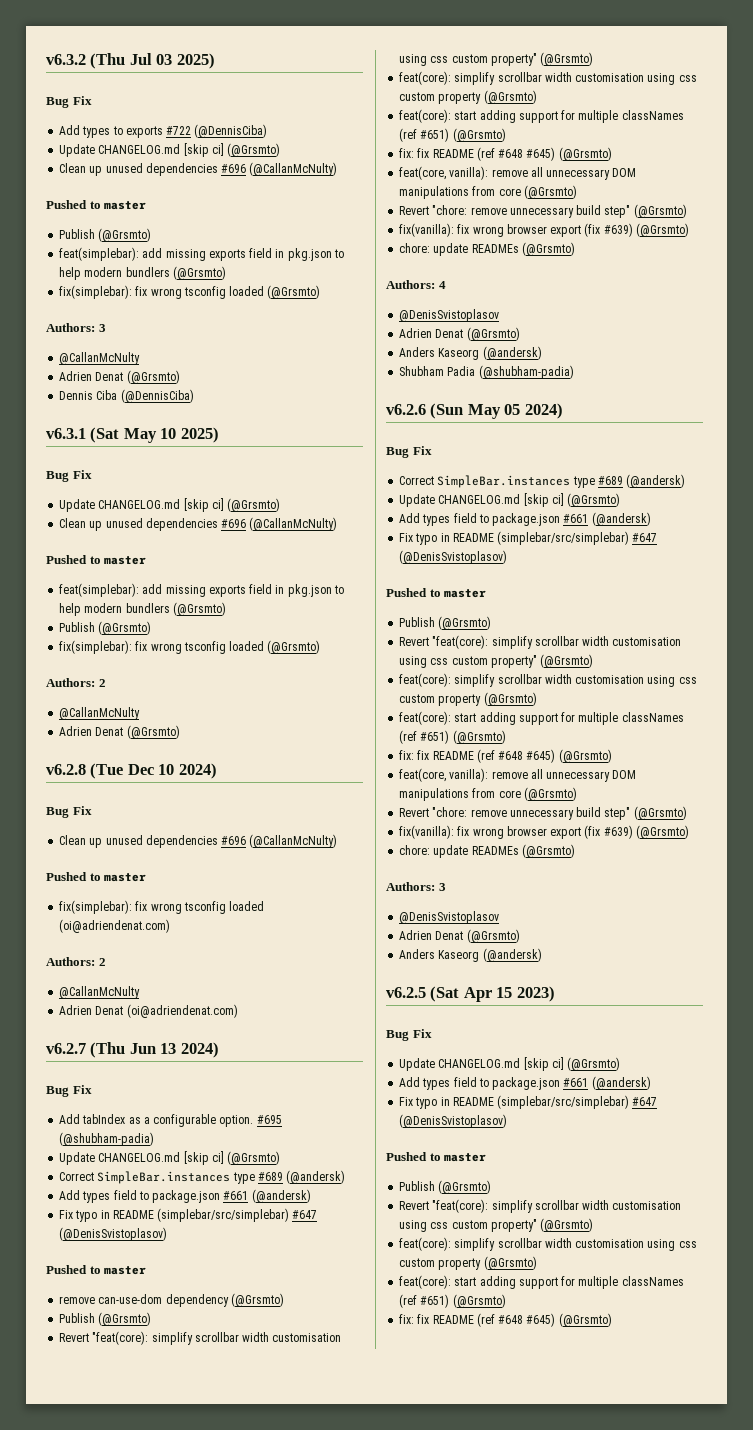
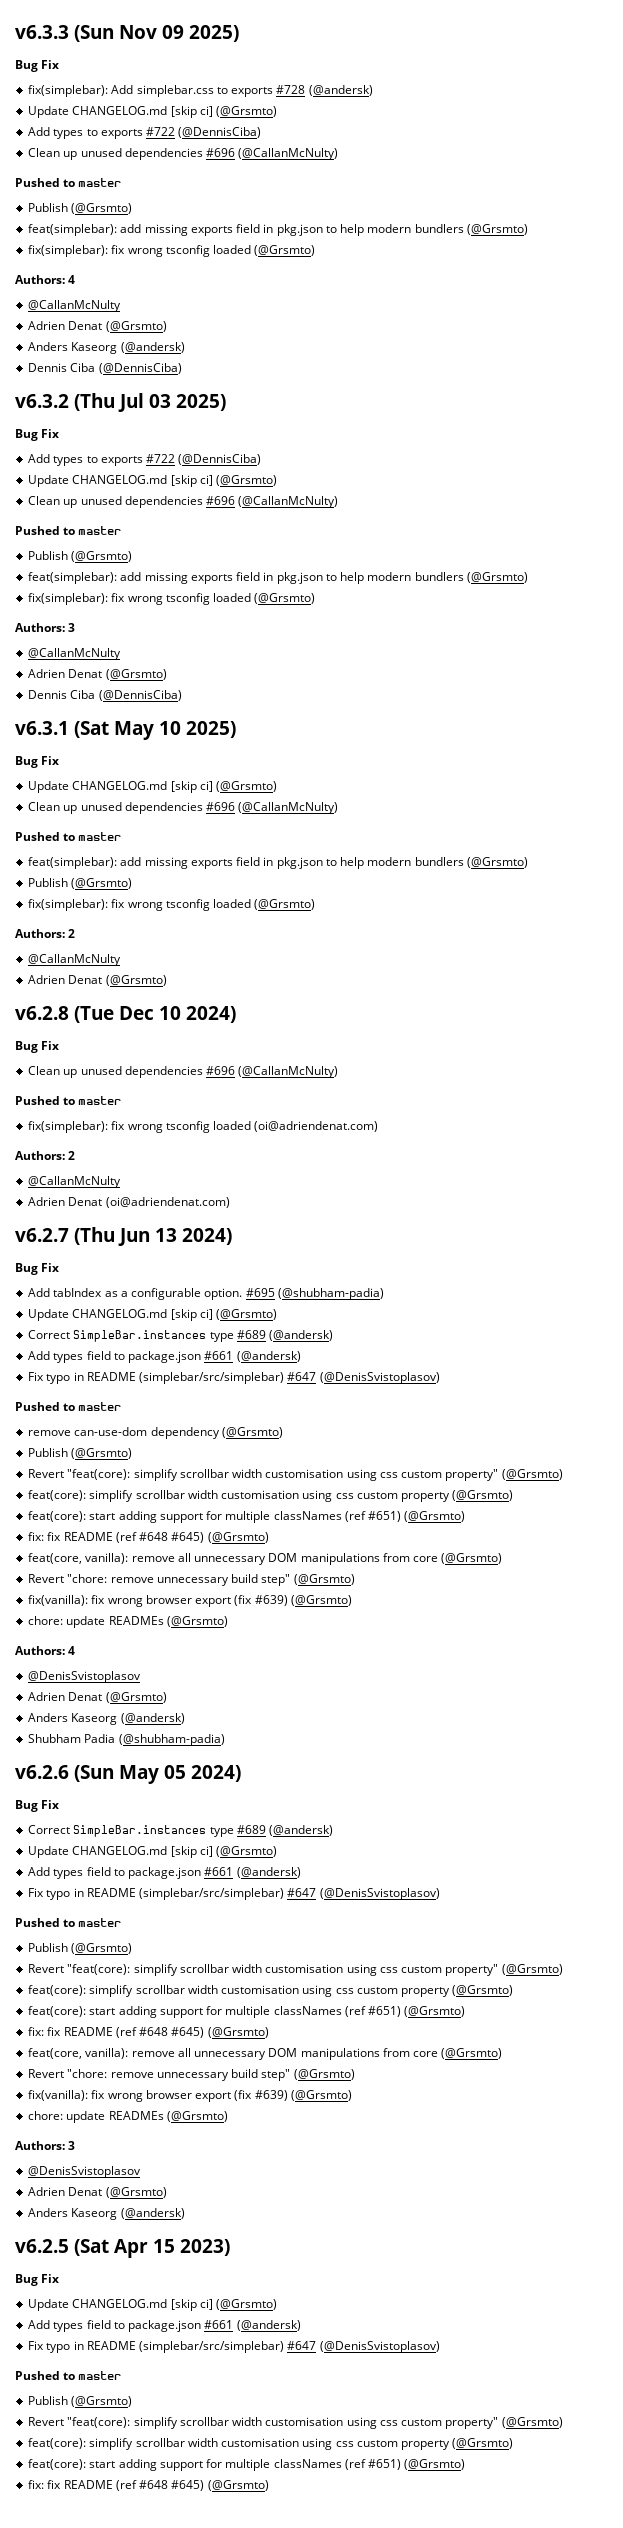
+ v6.3.3 (Sun Nov 09 2025)
+ Bug Fix
+ fix(simplebar): Add simplebar.css to exports #728 (@andersk)
+ Update CHANGELOG.md [skip ci] (@Grsmto)
+ Add types to exports #722 (@DennisCiba)
+ Clean up unused dependencies #696 (@CallanMcNulty)
+ Pushed to master
+ Publish (@Grsmto)
+ feat(simplebar): add missing exports field in pkg.json to help modern bundlers (@Grsmto)
+ fix(simplebar): fix wrong tsconfig loaded (@Grsmto)
+ Authors: 4
+ @CallanMcNulty
+ Adrien Denat (@Grsmto)
+ Anders Kaseorg (@andersk)
+ Dennis Ciba (@DennisCiba)

